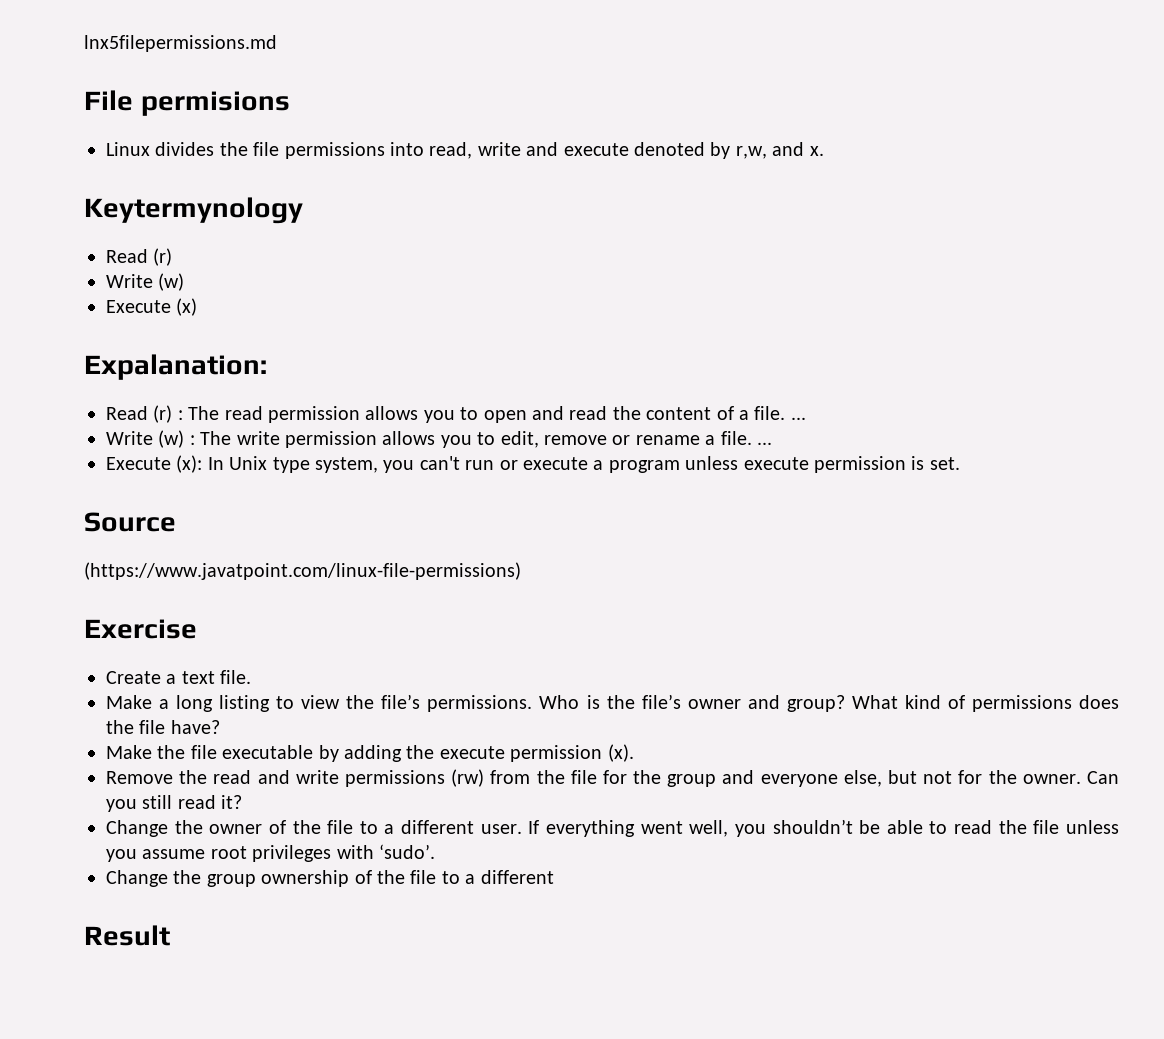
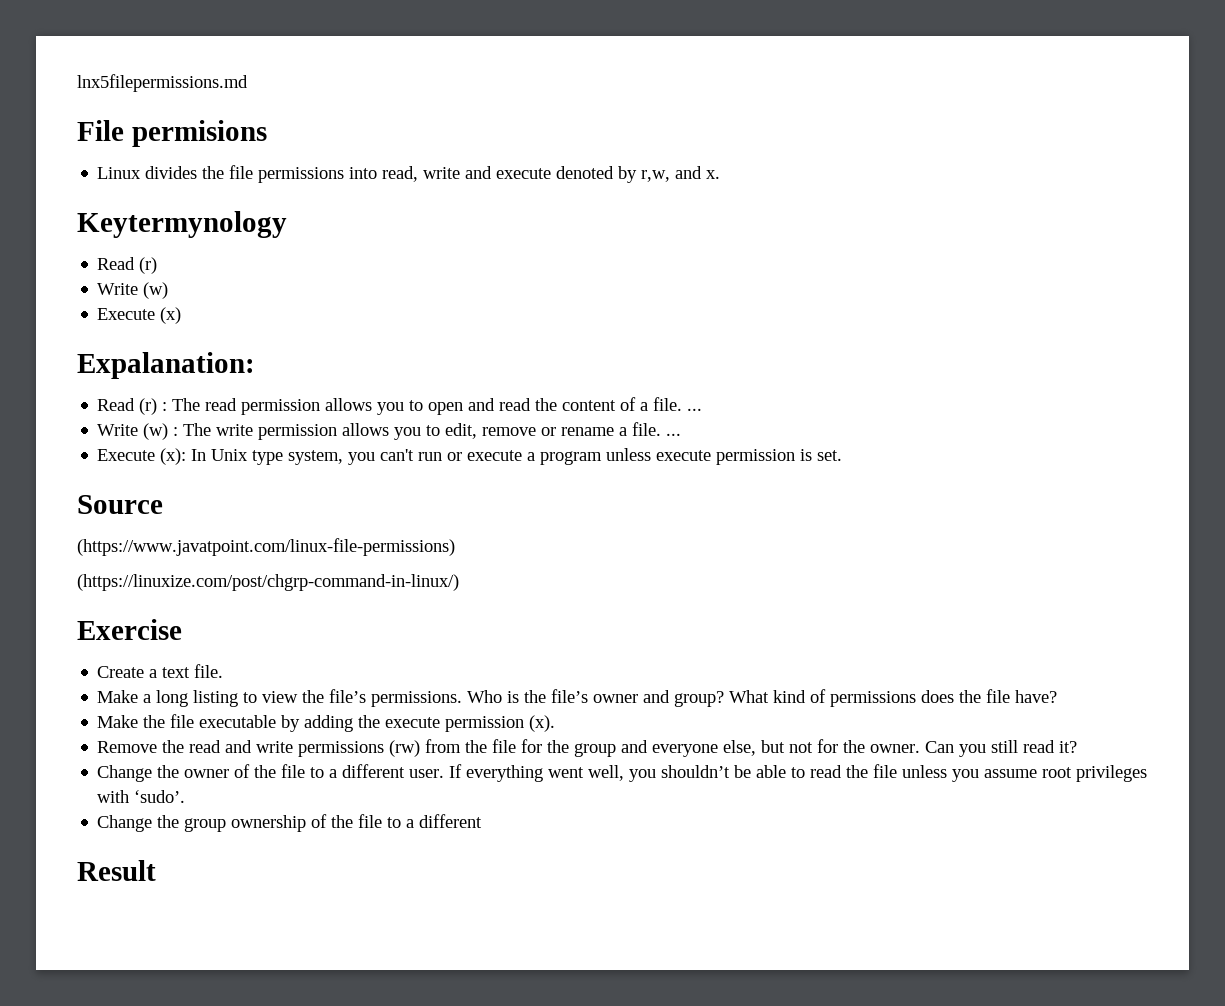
+ (https://linuxize.com/post/chgrp-command-in-linux/)

